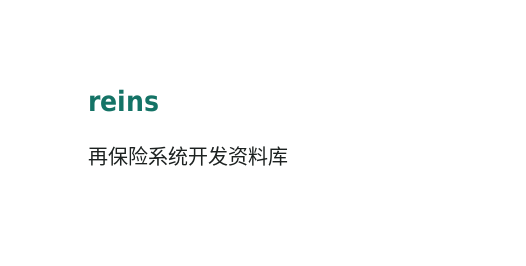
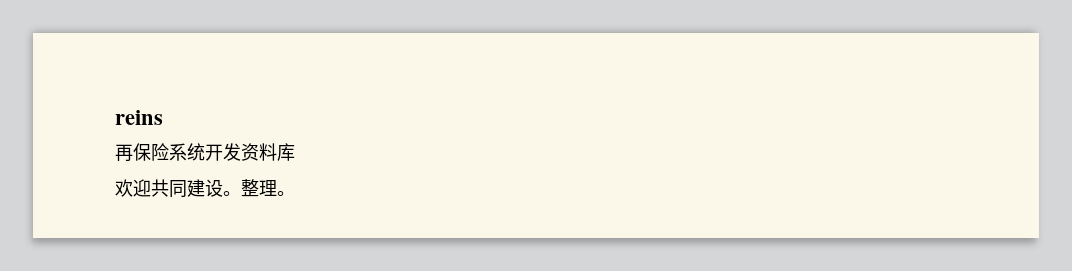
+ 欢迎共同建设。整理。

